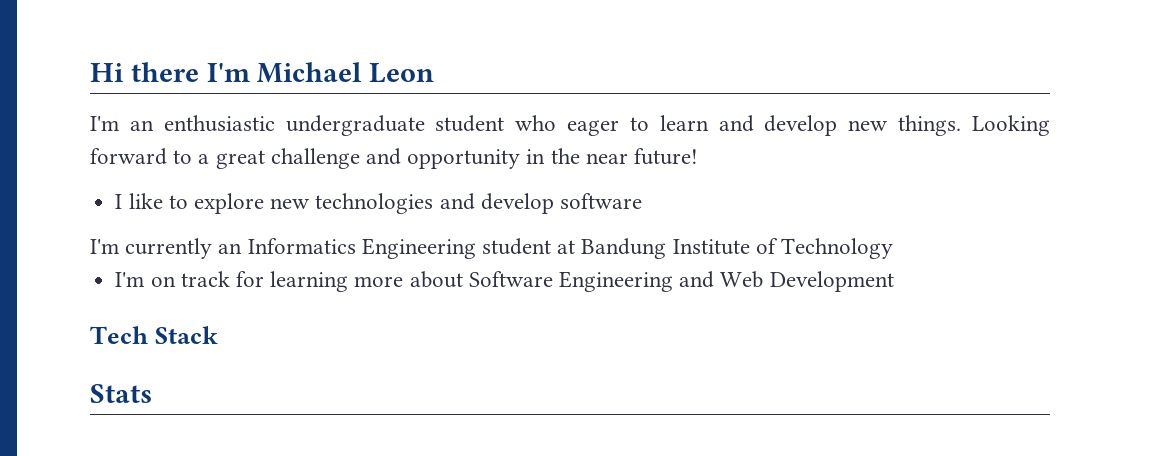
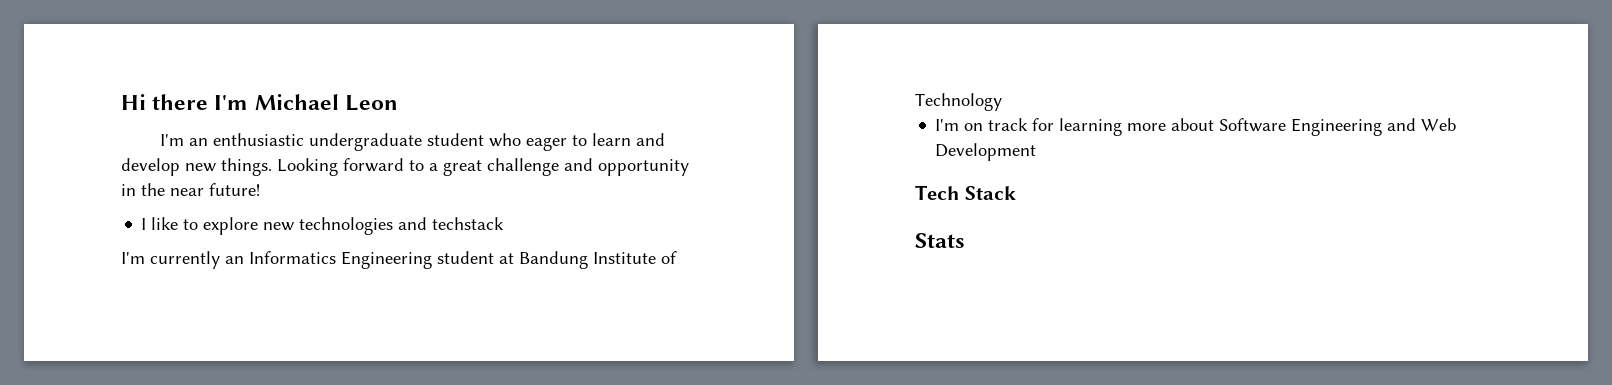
- I like to explore new technologies and develop software
+ I like to explore new technologies and techstack

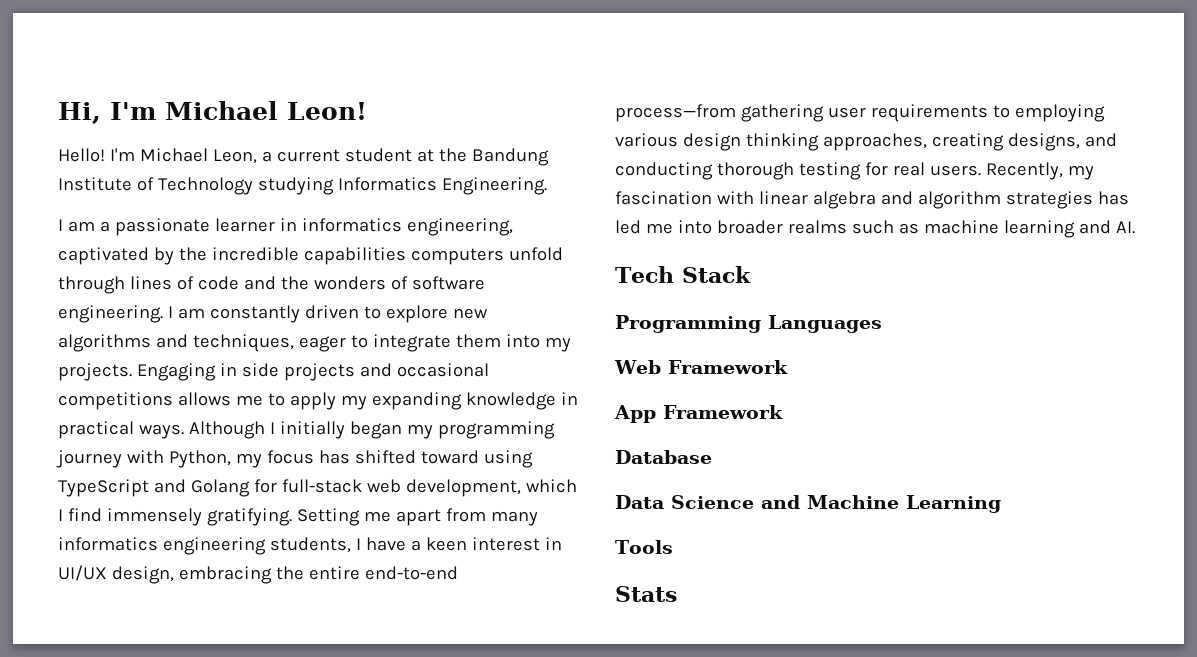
- Hi there I'm Michael Leon
- I'm an enthusiastic undergraduate student who eager to learn and develop new things. Looking forward to a great challenge and opportunity in the near future!
- I like to explore new technologies and techstack
- I'm currently an Informatics Engineering student at Bandung Institute of Technology
- I'm on track for learning more about Software Engineering and Web Development
+ Hi, I'm Michael Leon!
+ Hello! I'm Michael Leon, a current student at the Bandung Institute of Technology studying Informatics Engineering.
+ I am a passionate learner in informatics engineering, captivated by the incredible capabilities computers unfold through lines of code and the wonders of software engineering. I am constantly driven to explore new algorithms and techniques, eager to integrate them into my projects. Engaging in side projects and occasional competitions allows me to apply my expanding knowledge in practical ways. Although I initially began my programming journey with Python, my focus has shifted toward using TypeScript and Golang for full-stack web development, which I find immensely gratifying. Setting me apart from many informatics engineering students, I have a keen interest in UI/UX design, embracing the entire end-to-end process—from gathering user requirements to employing various design thinking approaches, creating designs, and conducting thorough testing for real users. Recently, my fascination with linear algebra and algorithm strategies has led me into broader realms such as machine learning and AI.
  Tech Stack
+ Programming Languages
+ Web Framework
+ App Framework
+ Database
+ Data Science and Machine Learning
+ Tools

